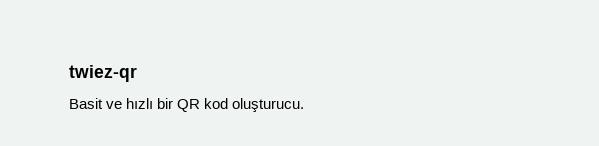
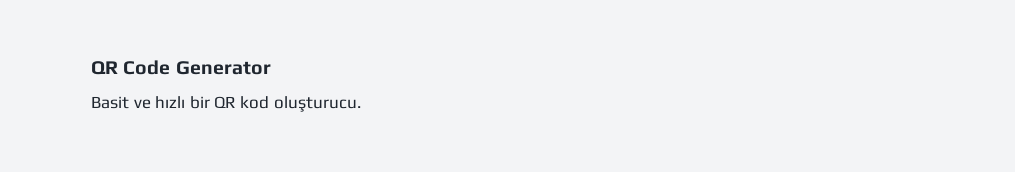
- twiez-qr
+ QR Code Generator

